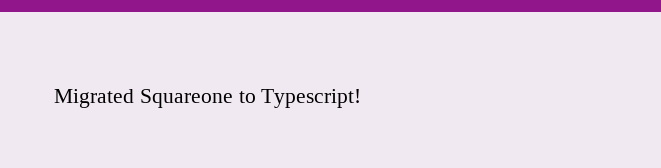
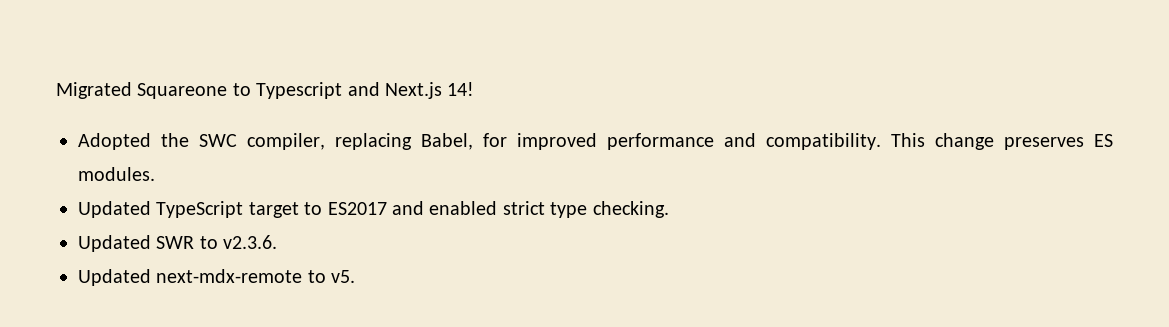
- Migrated Squareone to Typescript!
+ Migrated Squareone to Typescript and Next.js 14!
+ Adopted the SWC compiler, replacing Babel, for improved performance and compatibility. This change preserves ES modules.
+ Updated TypeScript target to ES2017 and enabled strict type checking.
+ Updated SWR to v2.3.6.
+ Updated next-mdx-remote to v5.

